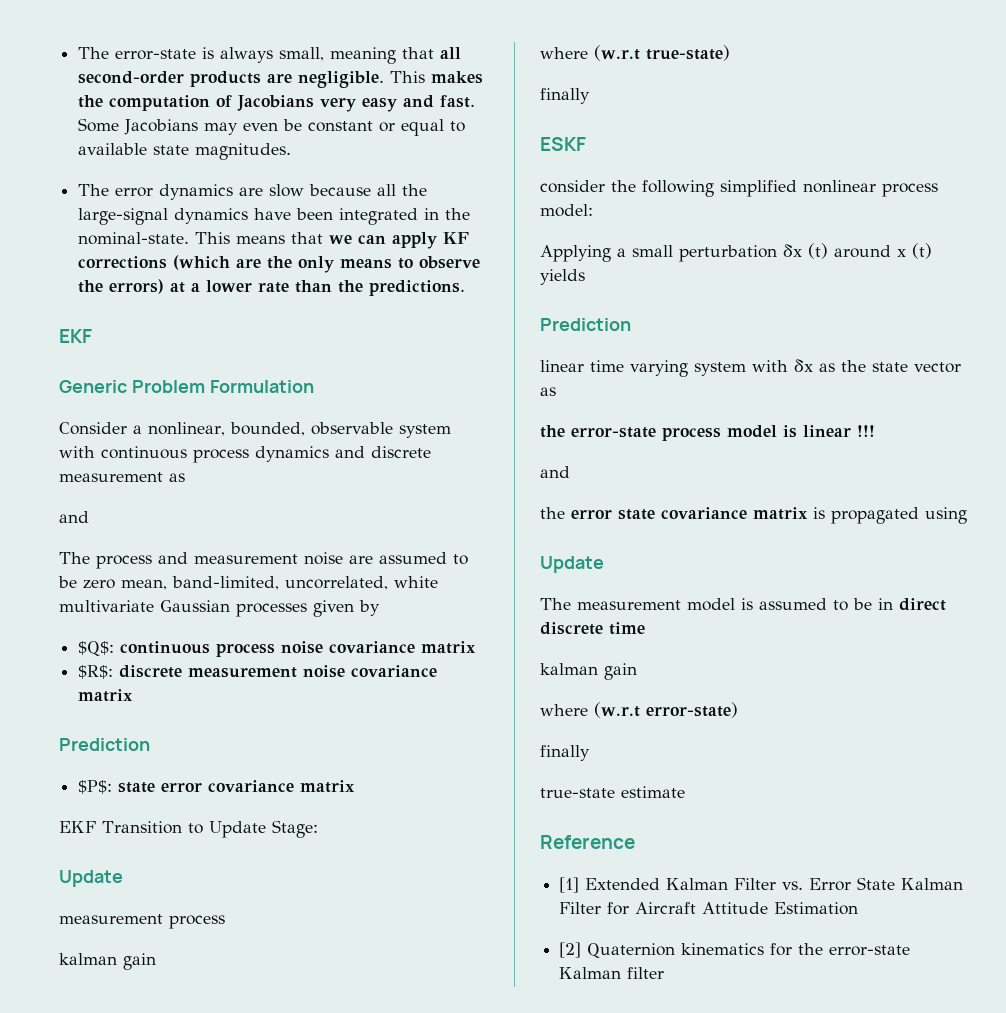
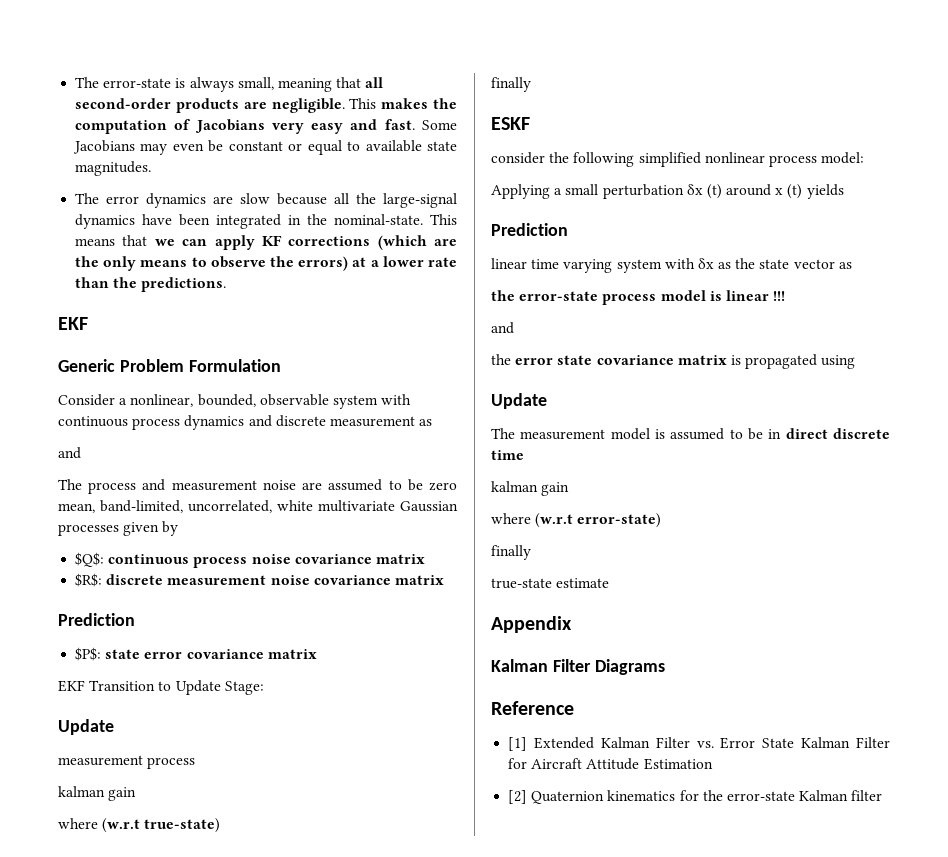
+ Appendix
+ Kalman Filter Diagrams

